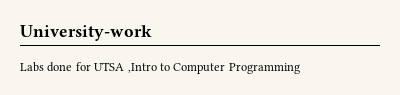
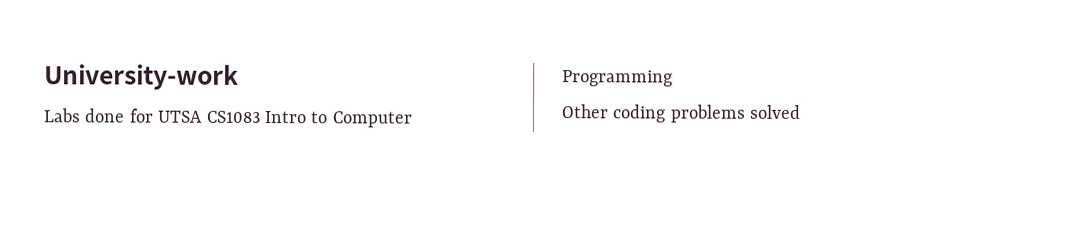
- Labs done for UTSA ,Intro to Computer Programming
+ Labs done for UTSA CS1083 Intro to Computer Programming
+ Other coding problems solved

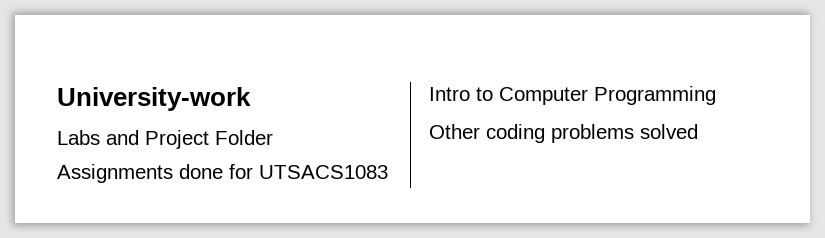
- Labs done for UTSA CS1083 Intro to Computer Programming
+ Labs and Project Folder
+ Assignments done for UTSACS1083 Intro to Computer Programming

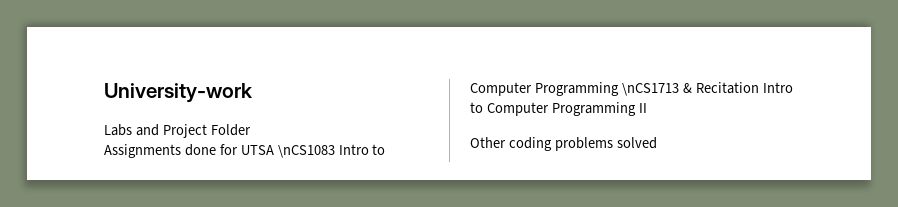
- Assignments done for UTSACS1083 Intro to Computer Programming
+ Assignments done for UTSA \nCS1083 Intro to Computer Programming \nCS1713 & Recitation Intro to Computer Programming II

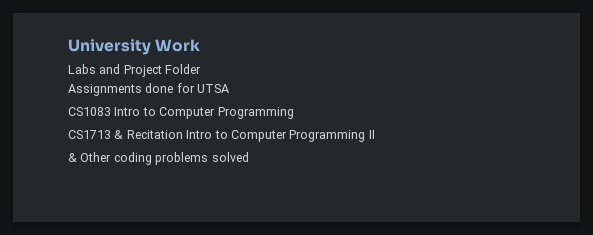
- University-work
+ University Work
- Assignments done for UTSA \nCS1083 Intro to Computer Programming \nCS1713 & Recitation Intro to Computer Programming II
+ Assignments done for UTSA
+ CS1083 Intro to Computer Programming
+ CS1713 & Recitation Intro to Computer Programming II
- Other coding problems solved
+ & Other coding problems solved

